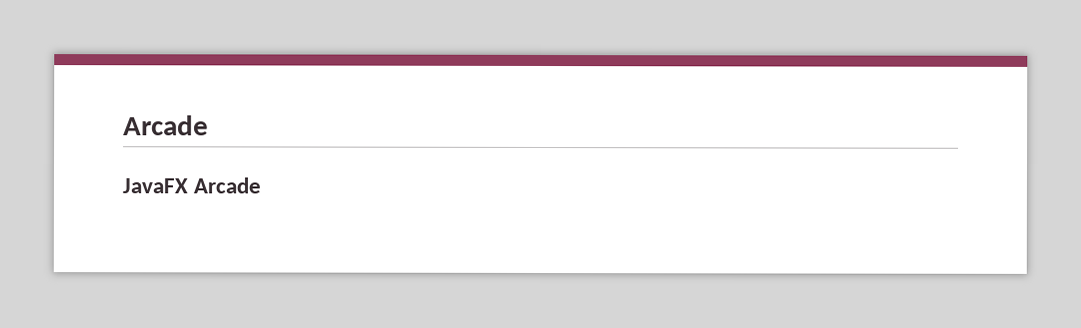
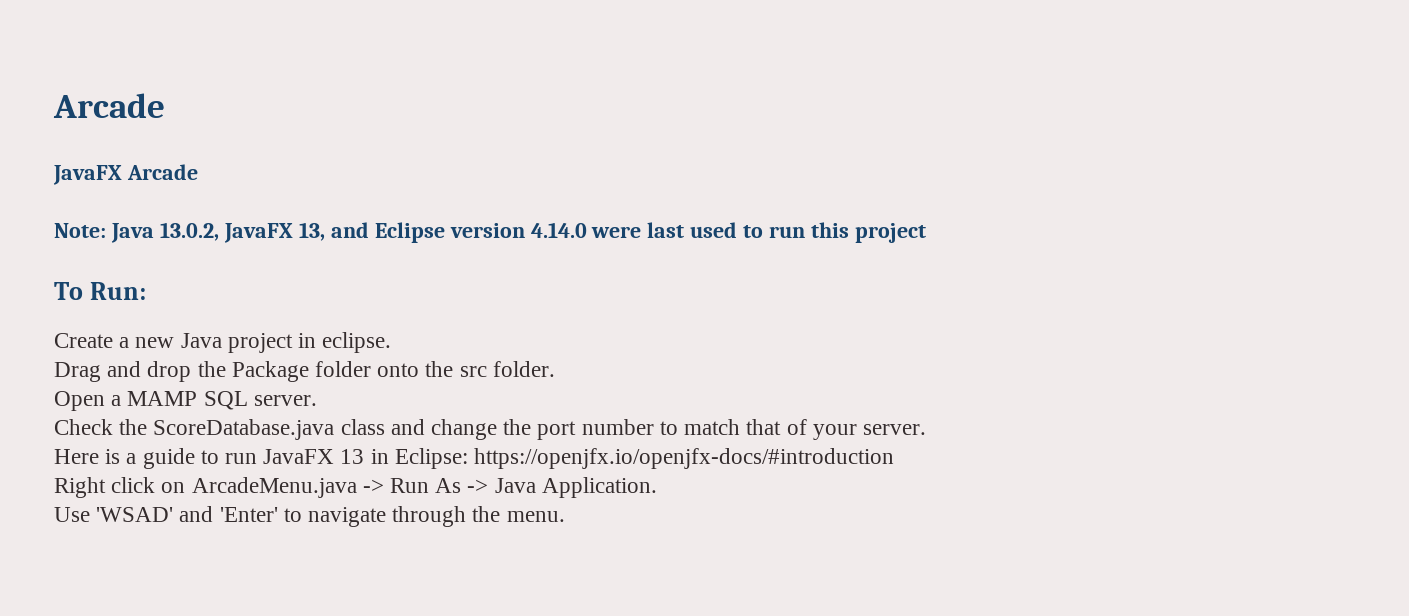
+ Note: Java 13.0.2, JavaFX 13, and Eclipse version 4.14.0 were last used to run this project
+ To Run:
+ Create a new Java project in eclipse.
+ Drag and drop the Package folder onto the src folder.
+ Open a MAMP SQL server.
+ Check the ScoreDatabase.java class and change the port number to match that of your server.
+ Here is a guide to run JavaFX 13 in Eclipse: https://openjfx.io/openjfx-docs/#introduction
+ Right click on ArcadeMenu.java -> Run As -> Java Application.
+ Use 'WSAD' and 'Enter' to navigate through the menu.

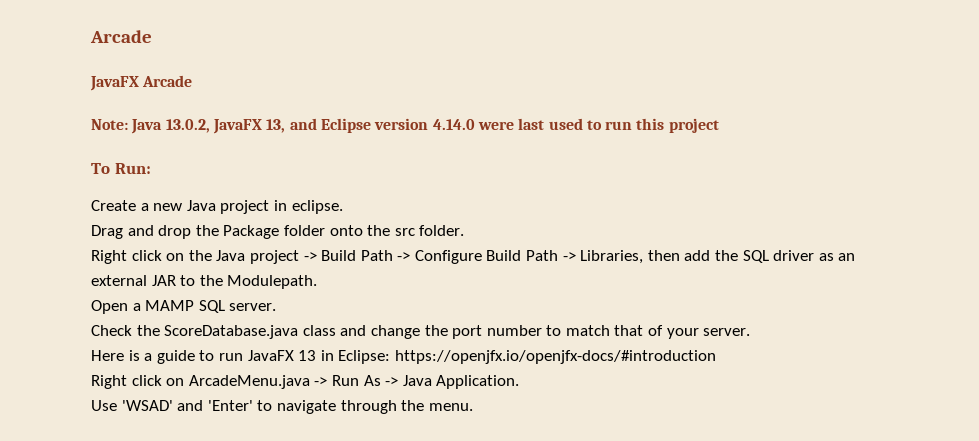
+ Right click on the Java project -> Build Path -> Configure Build Path -> Libraries, then add the SQL driver as an external JAR to the Modulepath.

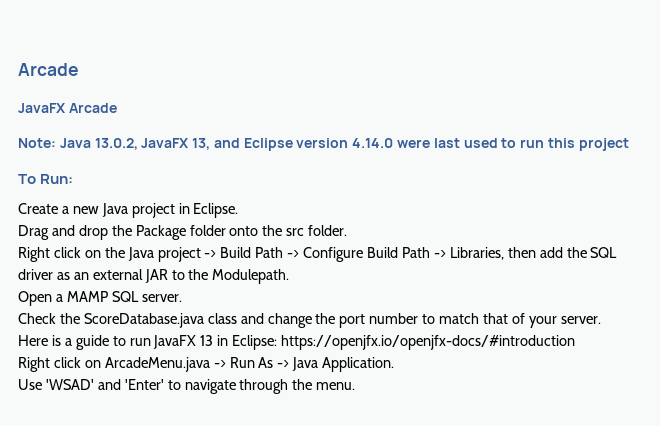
- Create a new Java project in eclipse.
+ Create a new Java project in Eclipse.

